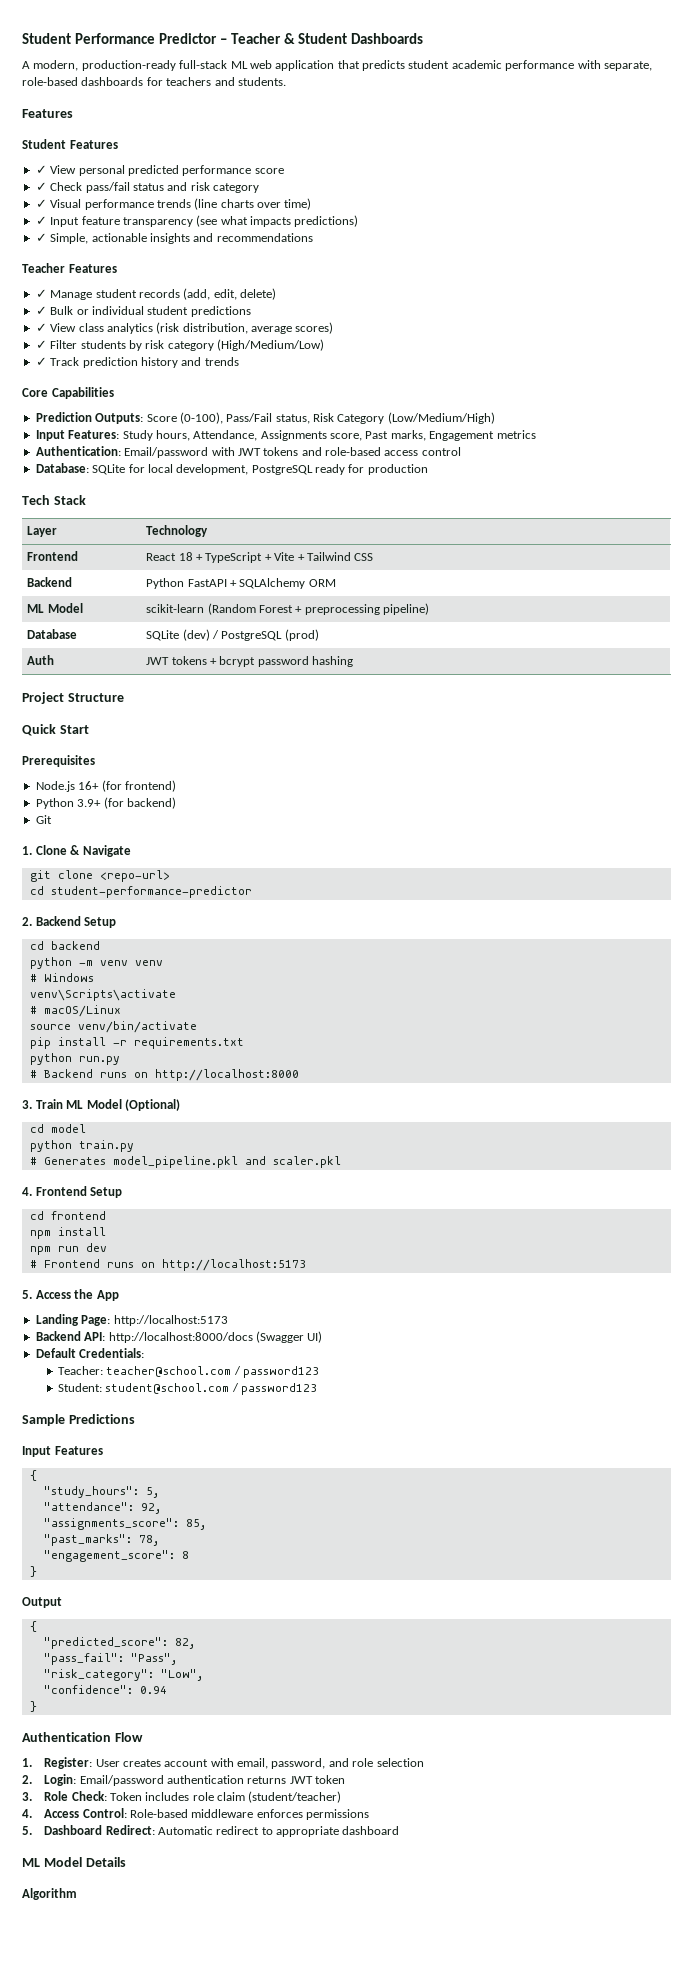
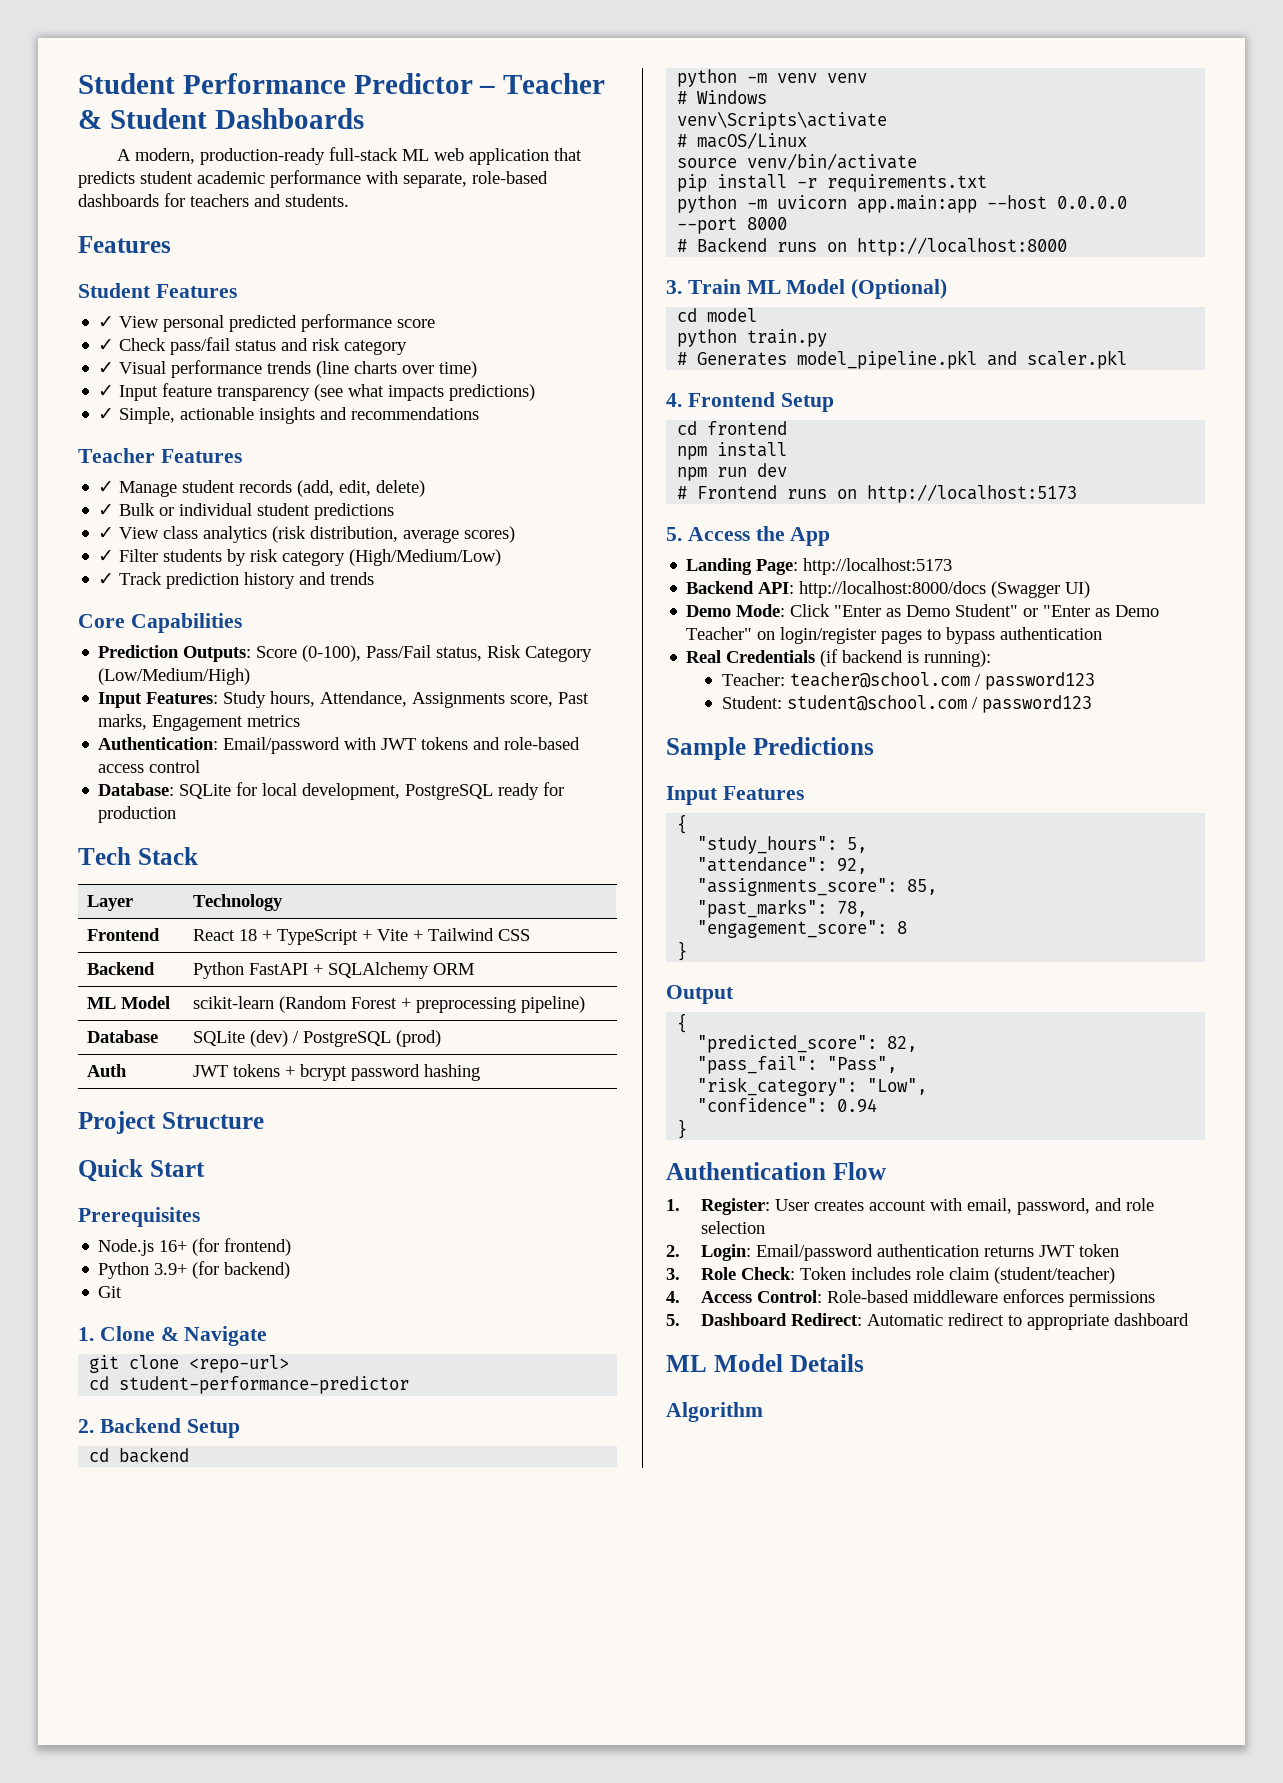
- python run.py
+ python -m uvicorn app.main:app --host 0.0.0.0 --port 8000
- Default Credentials:
+ Demo Mode: Click "Enter as Demo Student" or "Enter as Demo Teacher" on login/register pages to bypass authentication
+ Real Credentials (if backend is running):

